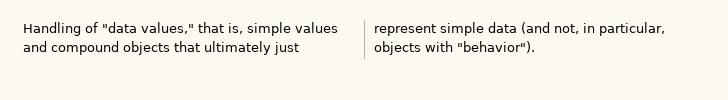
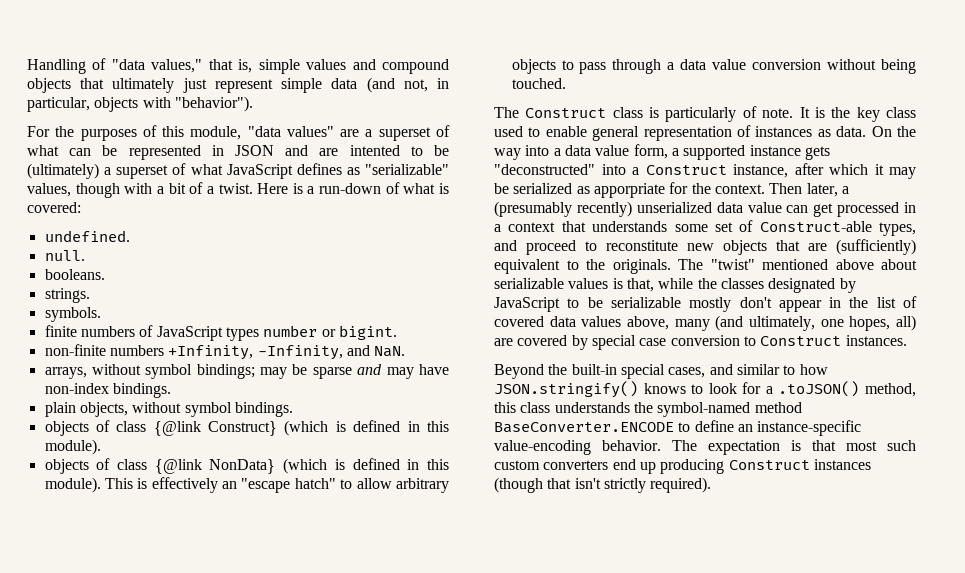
+ For the purposes of this module, "data values" are a superset of what can be represented in JSON and are intented to be (ultimately) a superset of what JavaScript defines as "serializable" values, though with a bit of a twist. Here is a run-down of what is covered:
+ undefined.
+ null.
+ booleans.
+ strings.
+ symbols.
+ finite numbers of JavaScript types number or bigint.
+ non-finite numbers +Infinity, -Infinity, and NaN.
+ arrays, without symbol bindings; may be sparse and may have non-index bindings.
+ plain objects, without symbol bindings.
+ objects of class {@link Construct} (which is defined in this module).
+ objects of class {@link NonData} (which is defined in this module). This is effectively an "escape hatch" to allow arbitrary objects to pass through a data value conversion without being touched.
+ The Construct class is particularly of note. It is the key class used to enable general representation of instances as data. On the way into a data value form, a supported instance gets "deconstructed" into a Construct instance, after which it may be serialized as apporpriate for the context. Then later, a (presumably recently) unserialized data value can get processed in a context that understands some set of Construct-able types, and proceed to reconstitute new objects that are (sufficiently) equivalent to the originals. The "twist" mentioned above about serializable values is that, while the classes designated by JavaScript to be serializable mostly don't appear in the list of covered data values above, many (and ultimately, one hopes, all) are covered by special case conversion to Construct instances.
+ Beyond the built-in special cases, and similar to how JSON.stringify() knows to look for a .toJSON() method, this class understands the symbol-named method BaseConverter.ENCODE to define an instance-specific value-encoding behavior. The expectation is that most such custom converters end up producing Construct instances (though that isn't strictly required).

